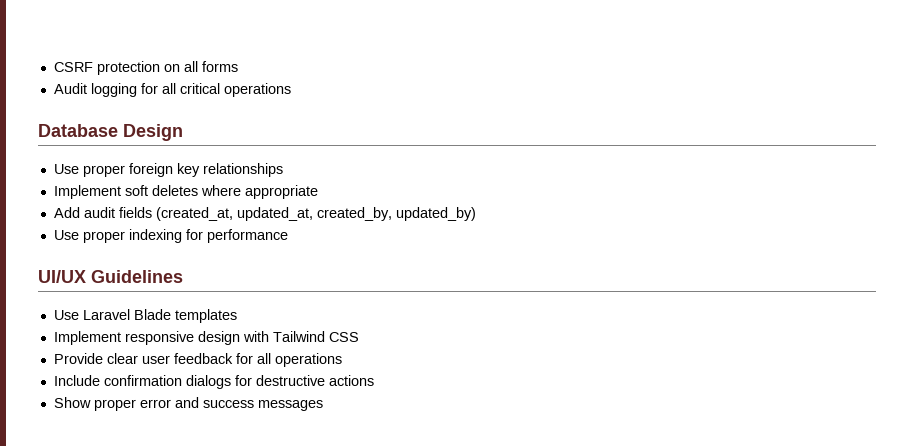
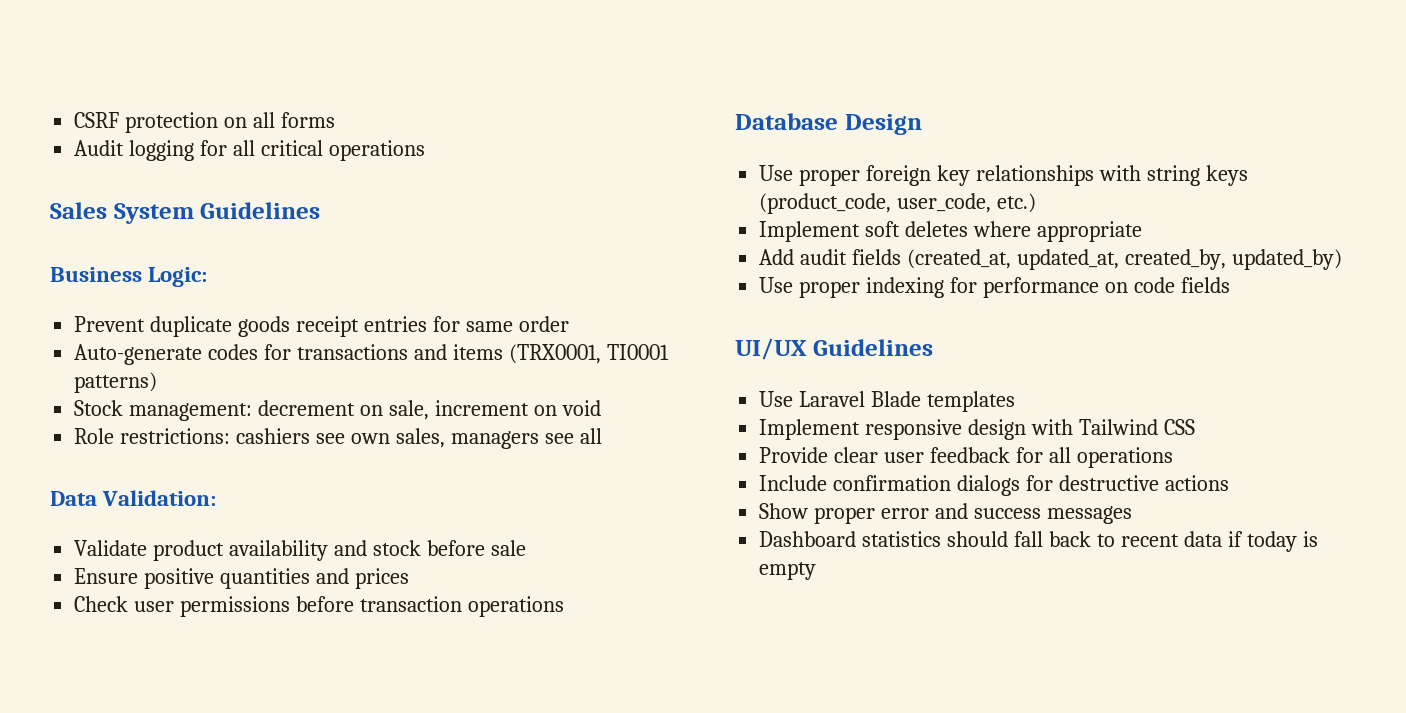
+ Sales System Guidelines
+ Business Logic:
+ Prevent duplicate goods receipt entries for same order
+ Auto-generate codes for transactions and items (TRX0001, TI0001 patterns)
+ Stock management: decrement on sale, increment on void
+ Role restrictions: cashiers see own sales, managers see all
+ Data Validation:
+ Validate product availability and stock before sale
+ Ensure positive quantities and prices
+ Check user permissions before transaction operations
- Use proper foreign key relationships
+ Use proper foreign key relationships with string keys (product_code, user_code, etc.)
- Use proper indexing for performance
+ Use proper indexing for performance on code fields
+ Dashboard statistics should fall back to recent data if today is empty

